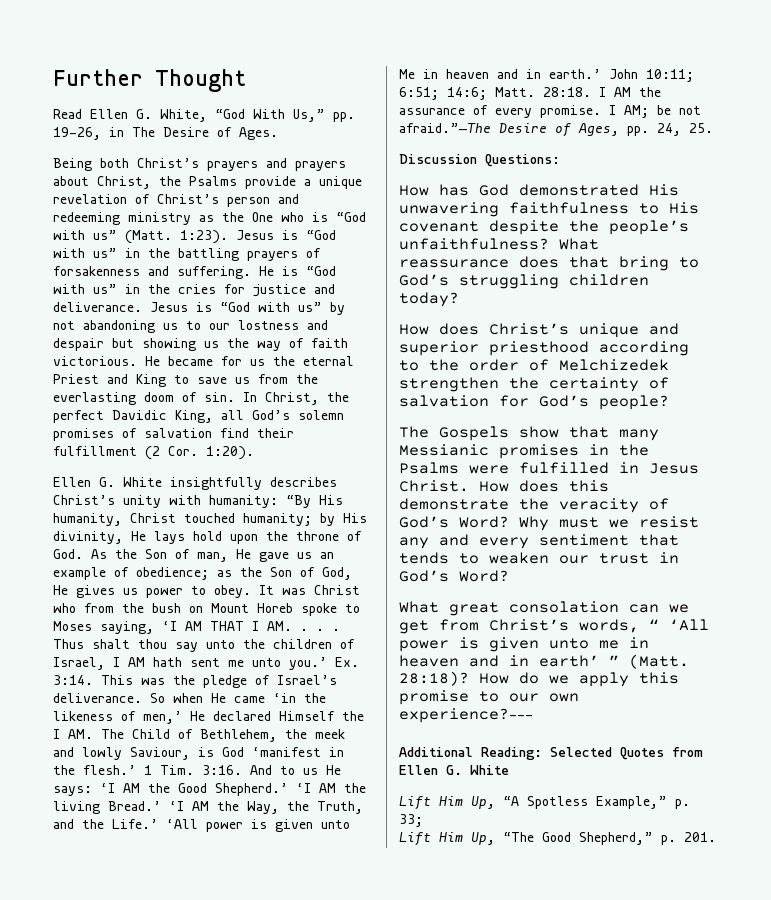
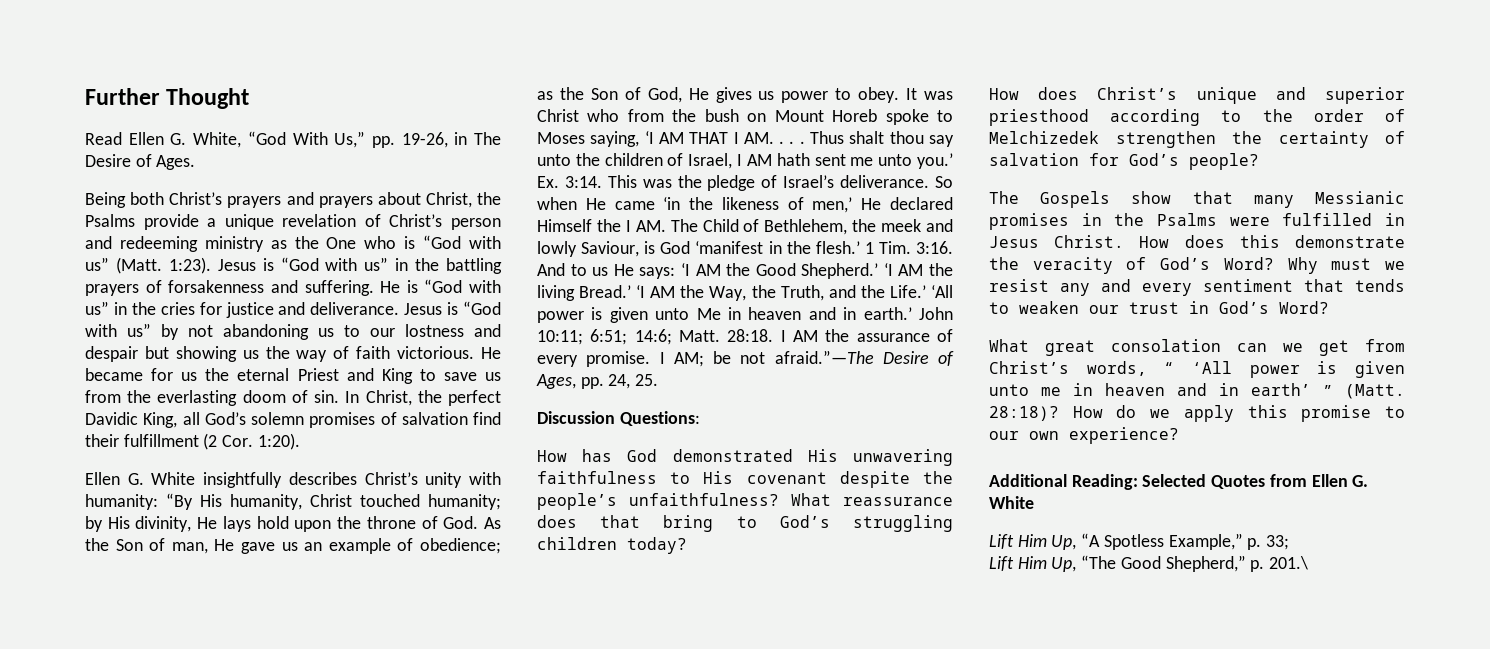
- How do we apply this promise to our own experience?---
+ How do we apply this promise to our own experience?
- Lift Him Up, “The Good Shepherd,” p. 201.
+ Lift Him Up, “The Good Shepherd,” p. 201.\

